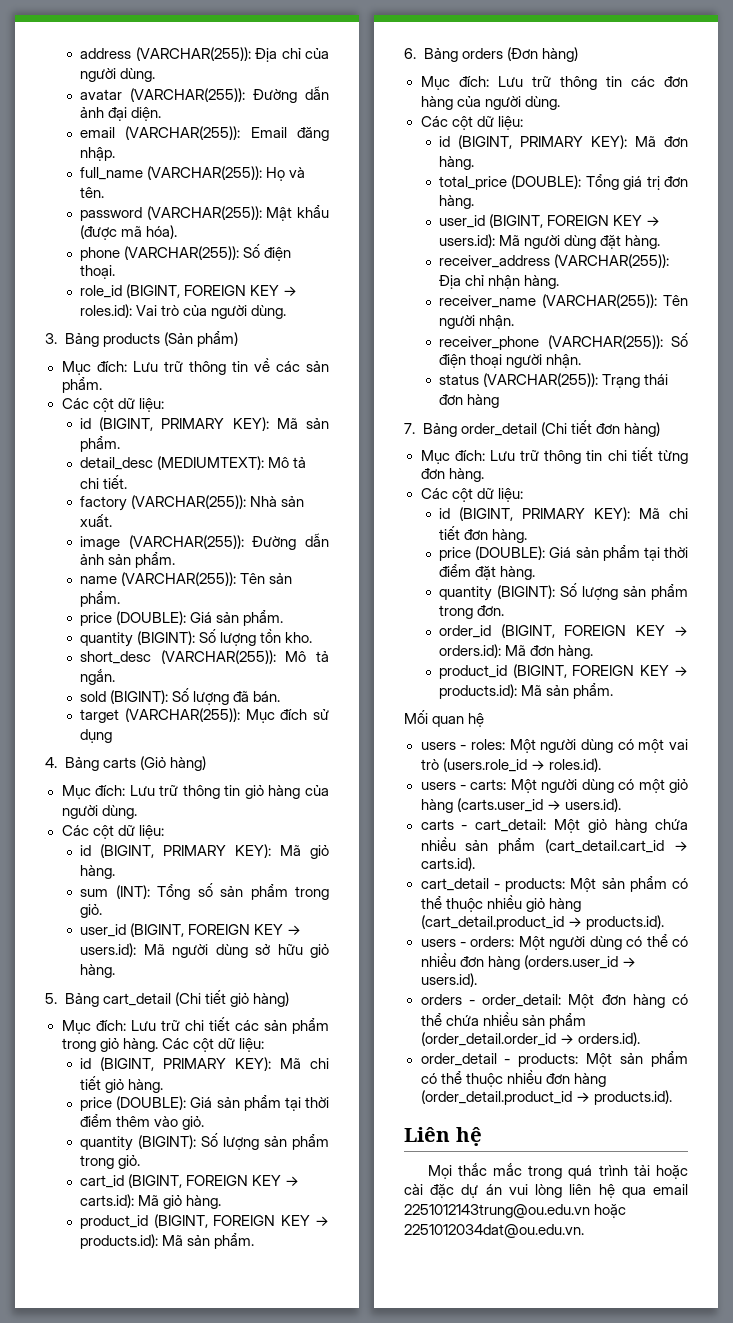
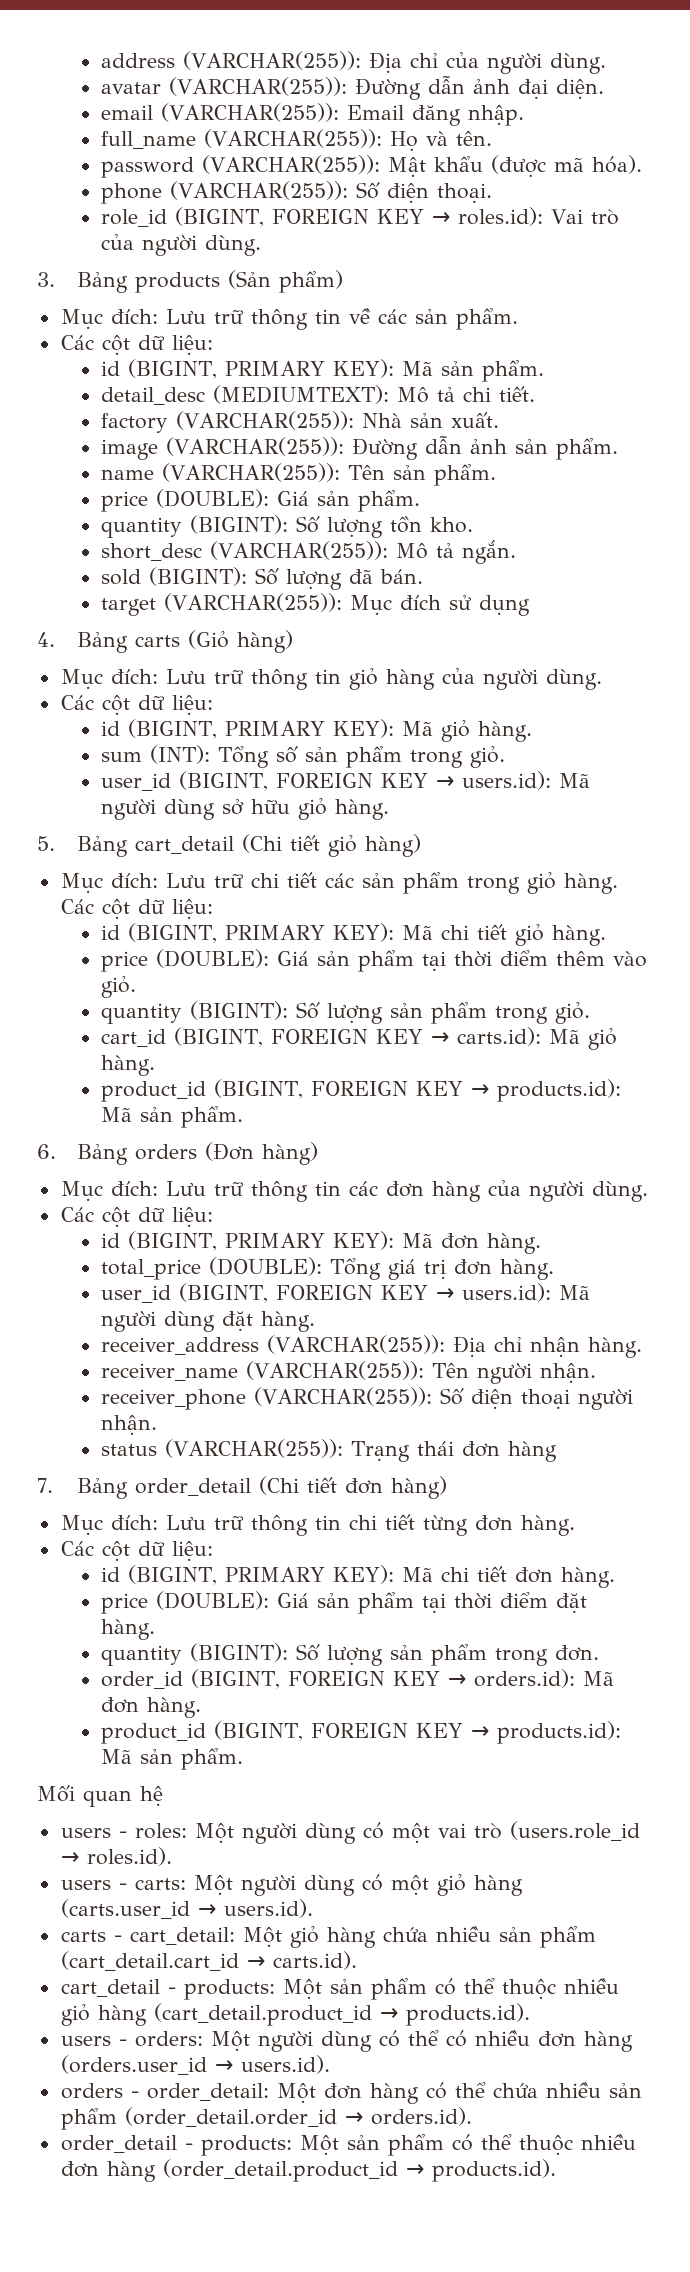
- Liên hệ
- Mọi thắc mắc trong quá trình tải hoặc cài đặc dự án vui lòng liên hệ qua email 2251012143trung@ou.edu.vn hoặc 2251012034dat@ou.edu.vn.

